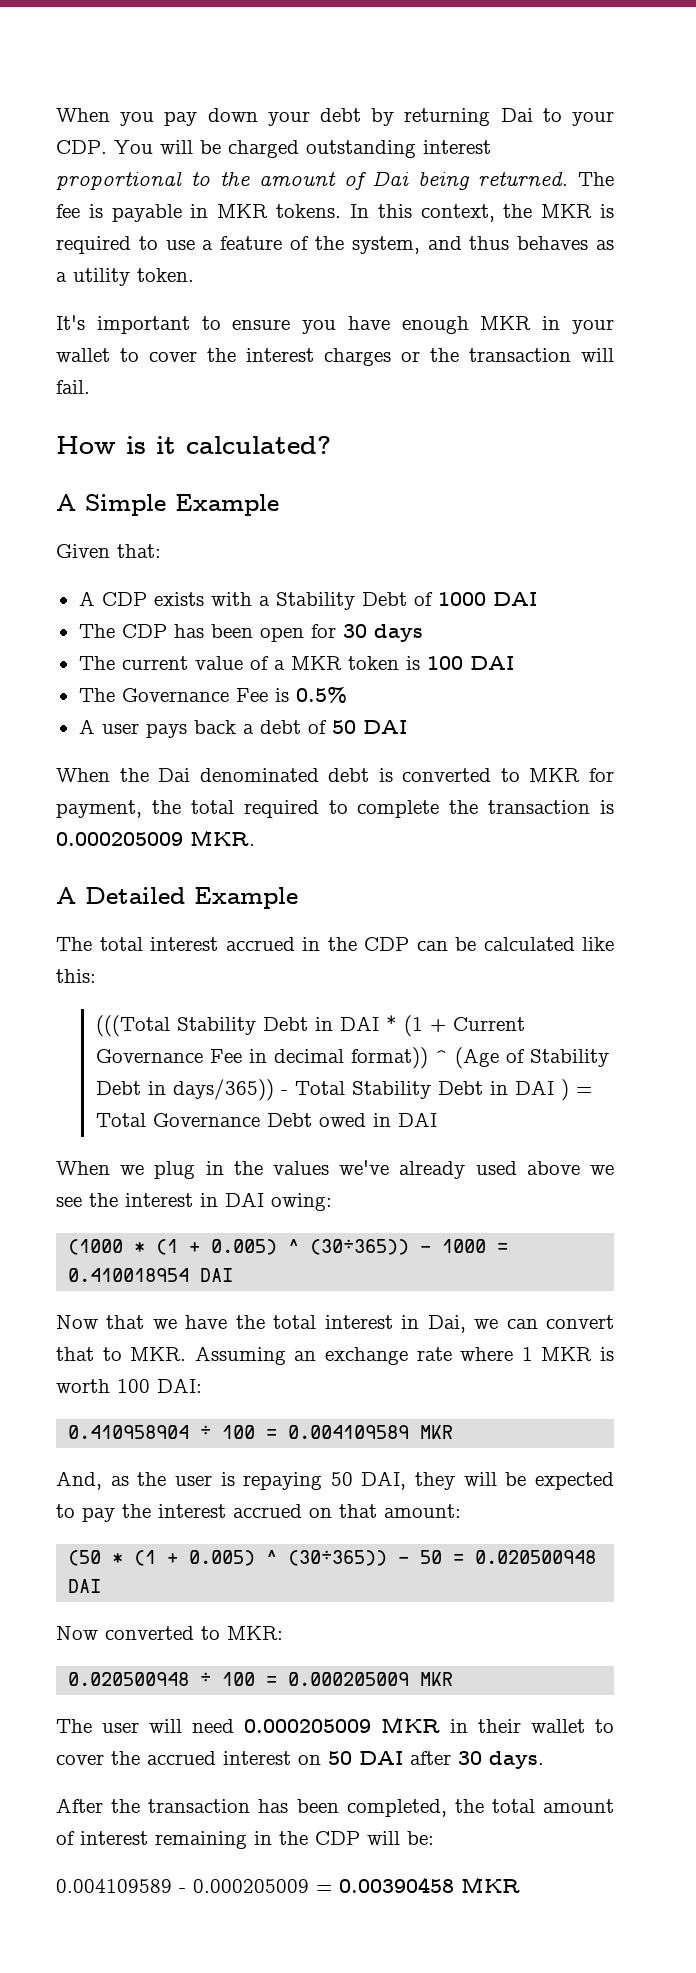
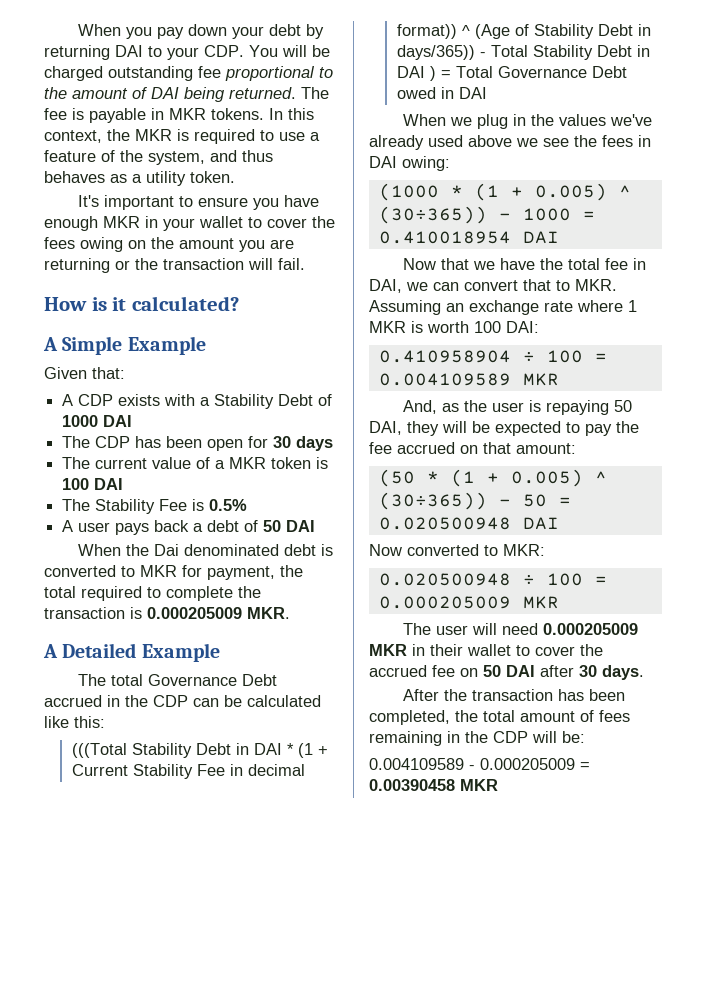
- When you pay down your debt by returning Dai to your CDP. You will be charged outstanding interest proportional to the amount of Dai being returned.
+ When you pay down your debt by returning DAI to your CDP. You will be charged outstanding fee proportional to the amount of DAI being returned.
- It's important to ensure you have enough MKR in your wallet to cover the interest charges or the transaction will fail.
+ It's important to ensure you have enough MKR in your wallet to cover the fees owing on the amount you are returning or the transaction will fail.
- The Governance Fee is 0.5%
+ The Stability Fee is 0.5%
- The total interest accrued in the CDP can be calculated like this:
+ The total Governance Debt accrued in the CDP can be calculated like this:
- (((Total Stability Debt in DAI * (1 + Current Governance Fee in decimal format)) ^ (Age of Stability Debt in days/365)) - Total Stability Debt in DAI ) = Total Governance Debt owed in DAI
+ (((Total Stability Debt in DAI * (1 + Current Stability Fee in decimal format)) ^ (Age of Stability Debt in days/365)) - Total Stability Debt in DAI ) = Total Governance Debt owed in DAI
- When we plug in the values we've already used above we see the interest in DAI owing:
+ When we plug in the values we've already used above we see the fees in DAI owing:
- Now that we have the total interest in Dai, we can convert that to MKR. Assuming an exchange rate where 1 MKR is worth 100 DAI:
+ Now that we have the total fee in DAI, we can convert that to MKR. Assuming an exchange rate where 1 MKR is worth 100 DAI:
- And, as the user is repaying 50 DAI, they will be expected to pay the interest accrued on that amount:
+ And, as the user is repaying 50 DAI, they will be expected to pay the fee accrued on that amount:
- The user will need 0.000205009 MKR in their wallet to cover the accrued interest on 50 DAI after 30 days.
+ The user will need 0.000205009 MKR in their wallet to cover the accrued fee on 50 DAI after 30 days.
- After the transaction has been completed, the total amount of interest remaining in the CDP will be:
+ After the transaction has been completed, the total amount of fees remaining in the CDP will be:

